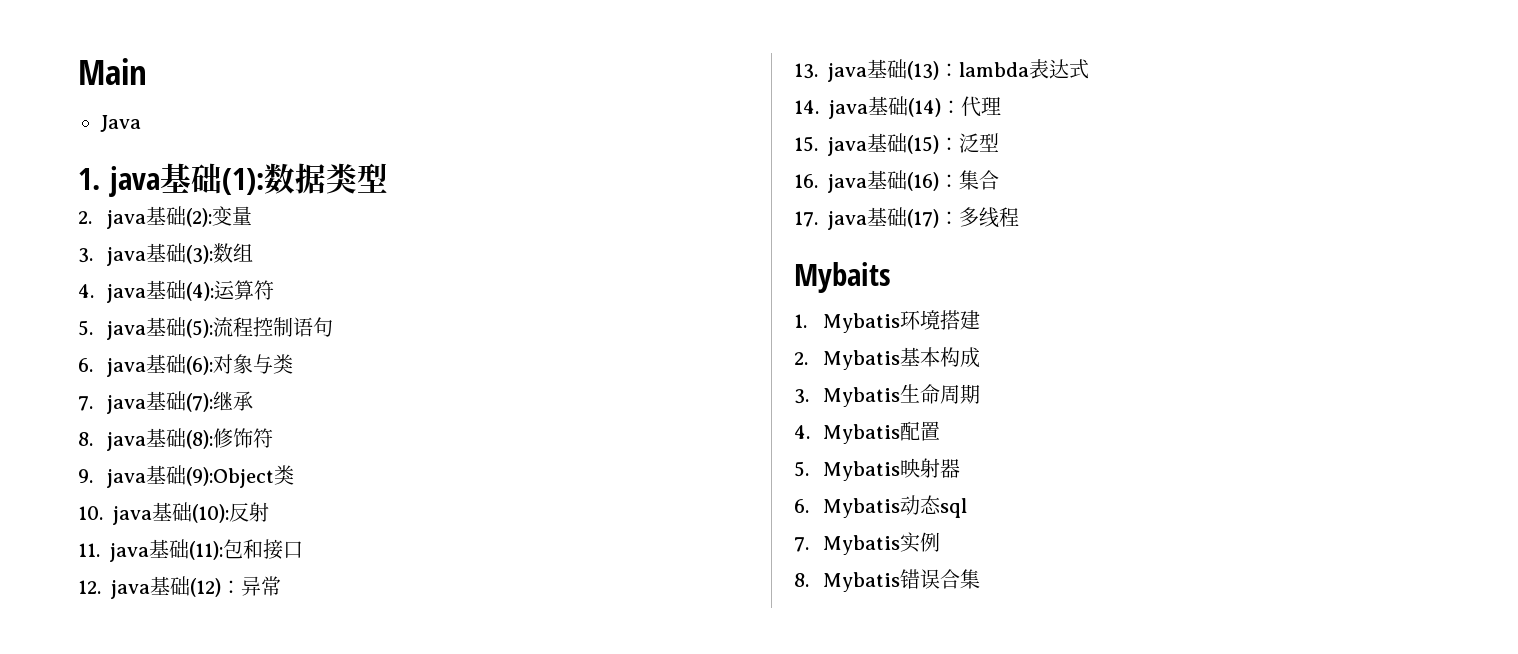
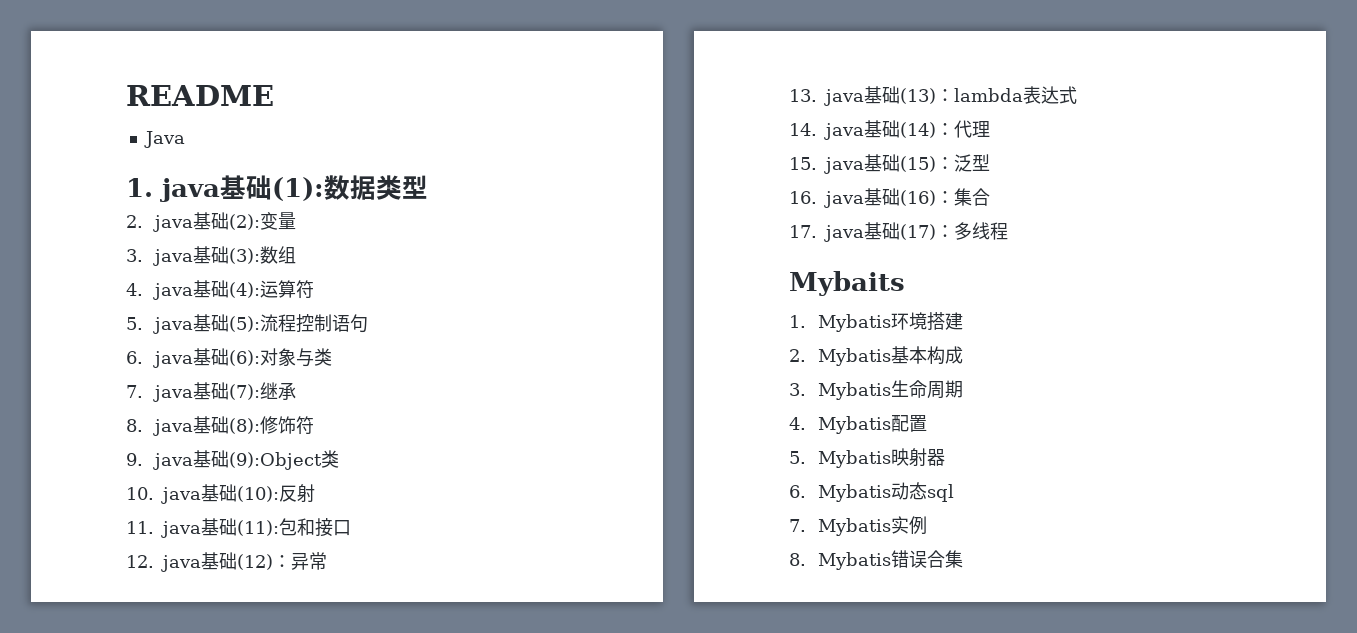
- Main
+ README

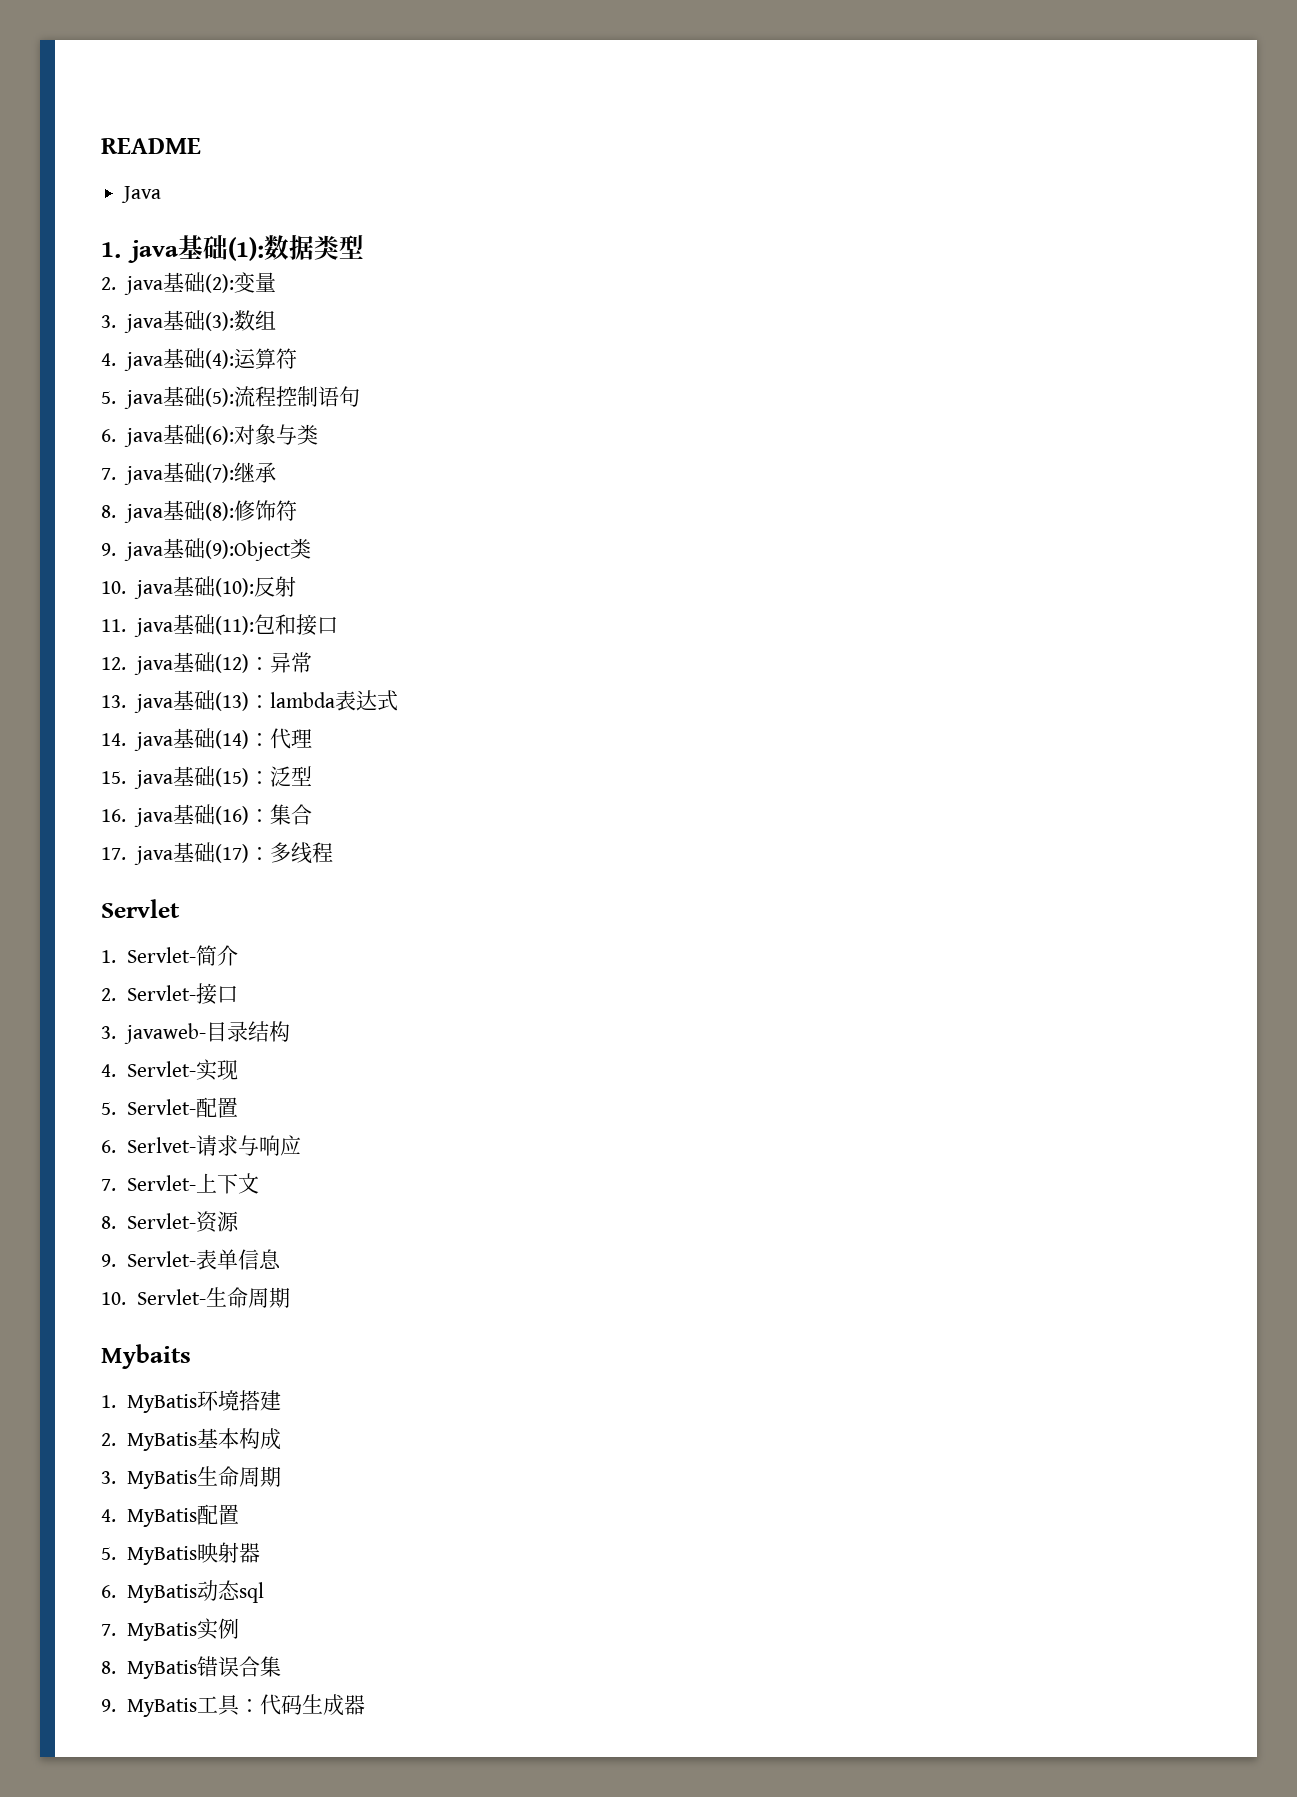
+ Servlet
+ 1. Servlet-简介
+ 2. Servlet-接口
+ 3. javaweb-目录结构
+ 4. Servlet-实现
+ 5. Servlet-配置
+ 6. Serlvet-请求与响应
+ 7. Servlet-上下文
+ 8. Servlet-资源
+ 9. Servlet-表单信息
+ 10. Servlet-生命周期
- 1. Mybatis环境搭建
+ 1. MyBatis环境搭建
- 2. Mybatis基本构成
+ 2. MyBatis基本构成
- 3. Mybatis生命周期
+ 3. MyBatis生命周期
- 4. Mybatis配置
+ 4. MyBatis配置
- 5. Mybatis映射器
+ 5. MyBatis映射器
- 6. Mybatis动态sql
+ 6. MyBatis动态sql
- 7. Mybatis实例
+ 7. MyBatis实例
- 8. Mybatis错误合集
+ 8. MyBatis错误合集
+ 9. MyBatis工具：代码生成器

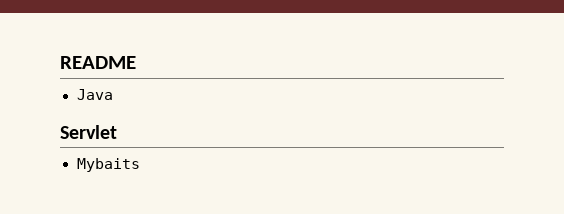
- 1. java基础(1):数据类型
- 2. java基础(2):变量
- 3. java基础(3):数组
- 4. java基础(4):运算符
- 5. java基础(5):流程控制语句
- 6. java基础(6):对象与类
- 7. java基础(7):继承
- 8. java基础(8):修饰符
- 9. java基础(9):Object类
- 10. java基础(10):反射
- 11. java基础(11):包和接口
- 12. java基础(12)：异常
- 13. java基础(13)：lambda表达式
- 14. java基础(14)：代理
- 15. java基础(15)：泛型
- 16. java基础(16)：集合
- 17. java基础(17)：多线程
  Servlet
- 1. Servlet-简介
- 2. Servlet-接口
- 3. javaweb-目录结构
- 4. Servlet-实现
- 5. Servlet-配置
- 6. Serlvet-请求与响应
- 7. Servlet-上下文
- 8. Servlet-资源
- 9. Servlet-表单信息
- 10. Servlet-生命周期
  Mybaits
- 1. MyBatis环境搭建
- 2. MyBatis基本构成
- 3. MyBatis生命周期
- 4. MyBatis配置
- 5. MyBatis映射器
- 6. MyBatis动态sql
- 7. MyBatis实例
- 8. MyBatis错误合集
- 9. MyBatis工具：代码生成器

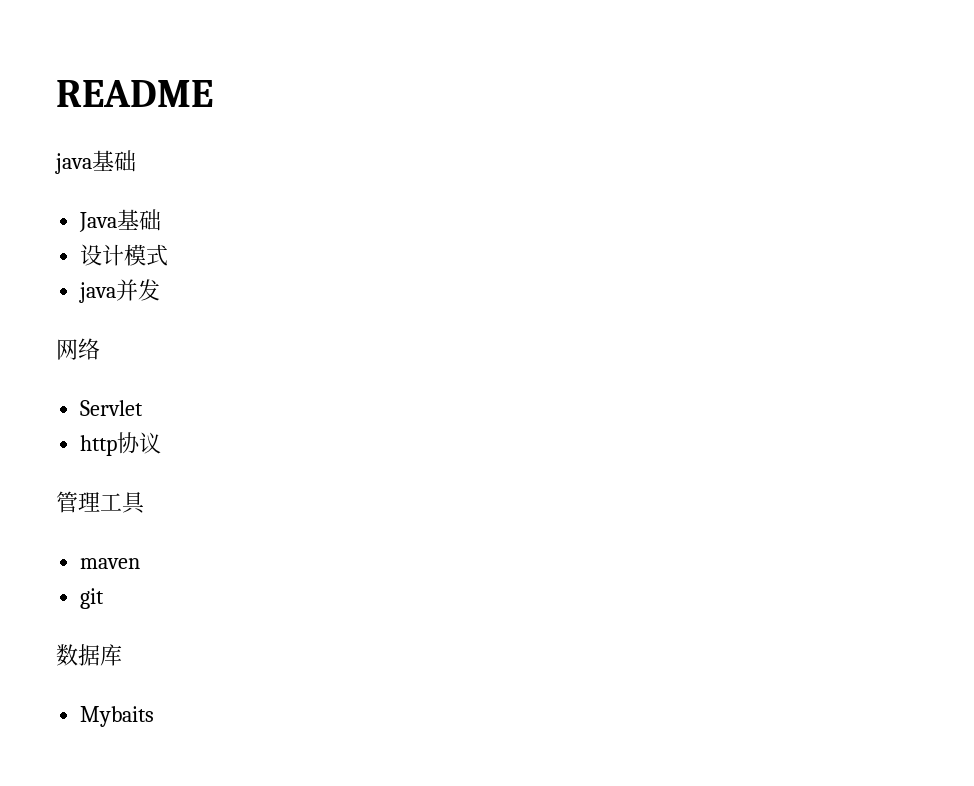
+ java基础
- Java
+ Java基础
+ 设计模式
+ java并发
+ 网络
  Servlet
+ http协议
+ 管理工具
+ maven
+ git
+ 数据库

